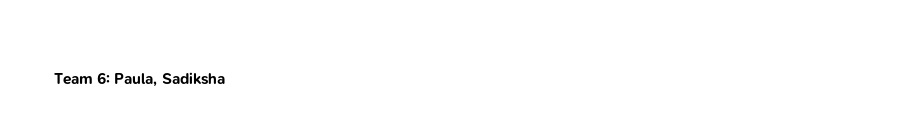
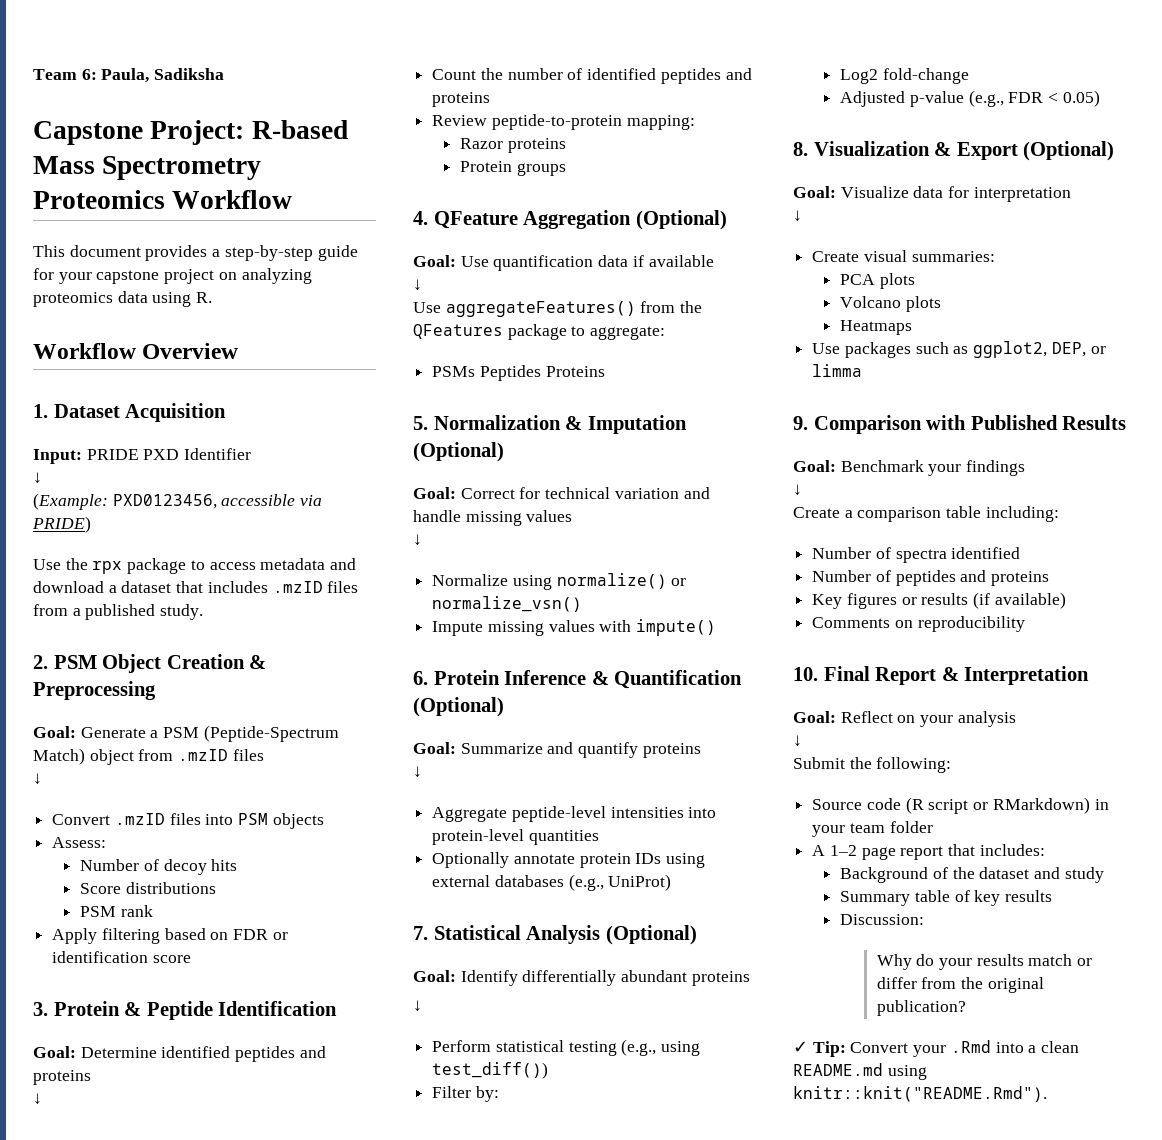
+ Capstone Project: R-based Mass Spectrometry Proteomics Workflow
+ This document provides a step-by-step guide for your capstone project on analyzing proteomics data using R.
+ Workflow Overview
+ 1. Dataset Acquisition
+ Input: PRIDE PXD Identifier
+ ↓
+ (Example: PXD0123456, accessible via PRIDE)
+ Use the rpx package to access metadata and download a dataset that includes .mzID files from a published study.
+ 2. PSM Object Creation & Preprocessing
+ Goal: Generate a PSM (Peptide-Spectrum Match) object from .mzID files
+ ↓
+ Convert .mzID files into PSM objects
+ Assess:
+ Number of decoy hits
+ Score distributions
+ PSM rank
+ Apply filtering based on FDR or identification score
+ 3. Protein & Peptide Identification
+ Goal: Determine identified peptides and proteins
+ ↓
+ Count the number of identified peptides and proteins
+ Review peptide-to-protein mapping:
+ Razor proteins
+ Protein groups
+ 4. QFeature Aggregation (Optional)
+ Goal: Use quantification data if available
+ ↓
+ Use aggregateFeatures() from the QFeatures package to aggregate:
+ PSMs Peptides Proteins
+ 5. Normalization & Imputation (Optional)
+ Goal: Correct for technical variation and handle missing values
+ ↓
+ Normalize using normalize() or normalize_vsn()
+ Impute missing values with impute()
+ 6. Protein Inference & Quantification (Optional)
+ Goal: Summarize and quantify proteins
+ ↓
+ Aggregate peptide-level intensities into protein-level quantities
+ Optionally annotate protein IDs using external databases (e.g., UniProt)
+ 7. Statistical Analysis (Optional)
+ Goal: Identify differentially abundant proteins
+ ↓
+ Perform statistical testing (e.g., using test_diff())
+ Filter by:
+ Log2 fold-change
+ Adjusted p-value (e.g., FDR < 0.05)
+ 8. Visualization & Export (Optional)
+ Goal: Visualize data for interpretation
+ ↓
+ Create visual summaries:
+ PCA plots
+ Volcano plots
+ Heatmaps
+ Use packages such as ggplot2, DEP, or limma
+ 9. Comparison with Published Results
+ Goal: Benchmark your findings
+ ↓
+ Create a comparison table including:
+ Number of spectra identified
+ Number of peptides and proteins
+ Key figures or results (if available)
+ Comments on reproducibility
+ 10. Final Report & Interpretation
+ Goal: Reflect on your analysis
+ ↓
+ Submit the following:
+ Source code (R script or RMarkdown) in your team folder
+ A 1–2 page report that includes:
+ Background of the dataset and study
+ Summary table of key results
+ Discussion:
+ Why do your results match or differ from the original publication?
+ ✓ Tip: Convert your .Rmd into a clean README.md using knitr::knit("README.Rmd").

